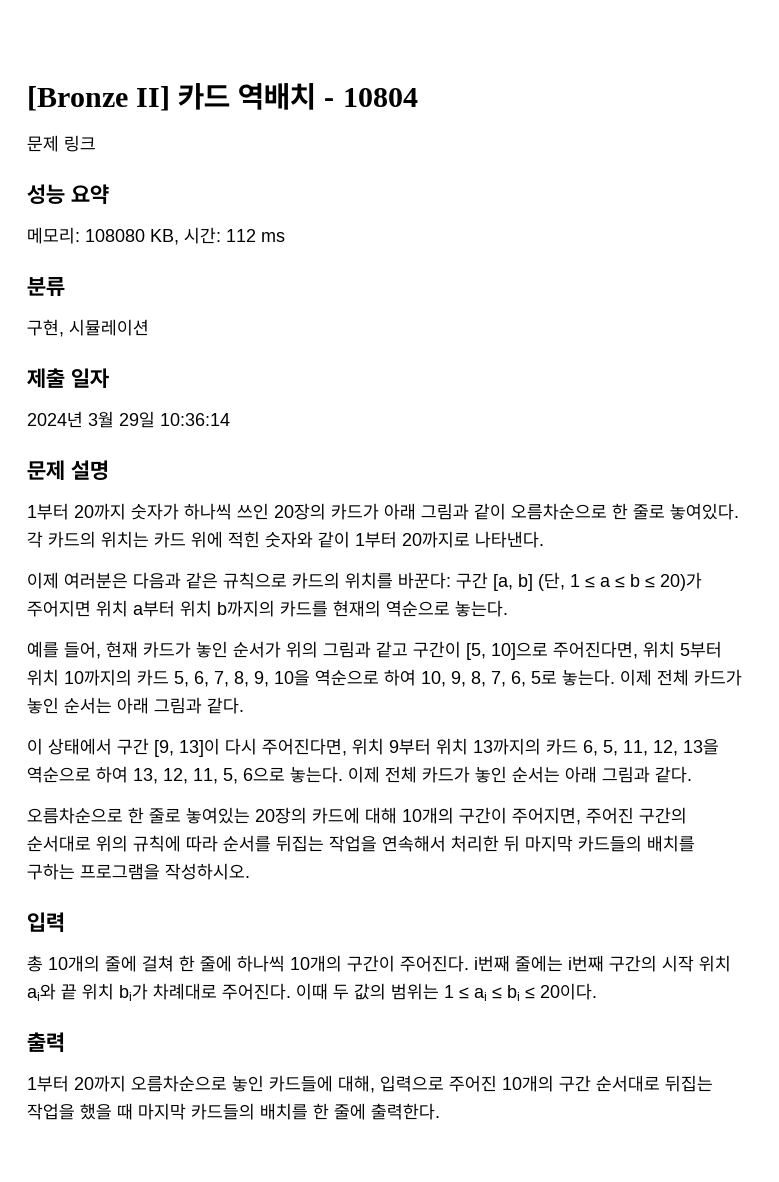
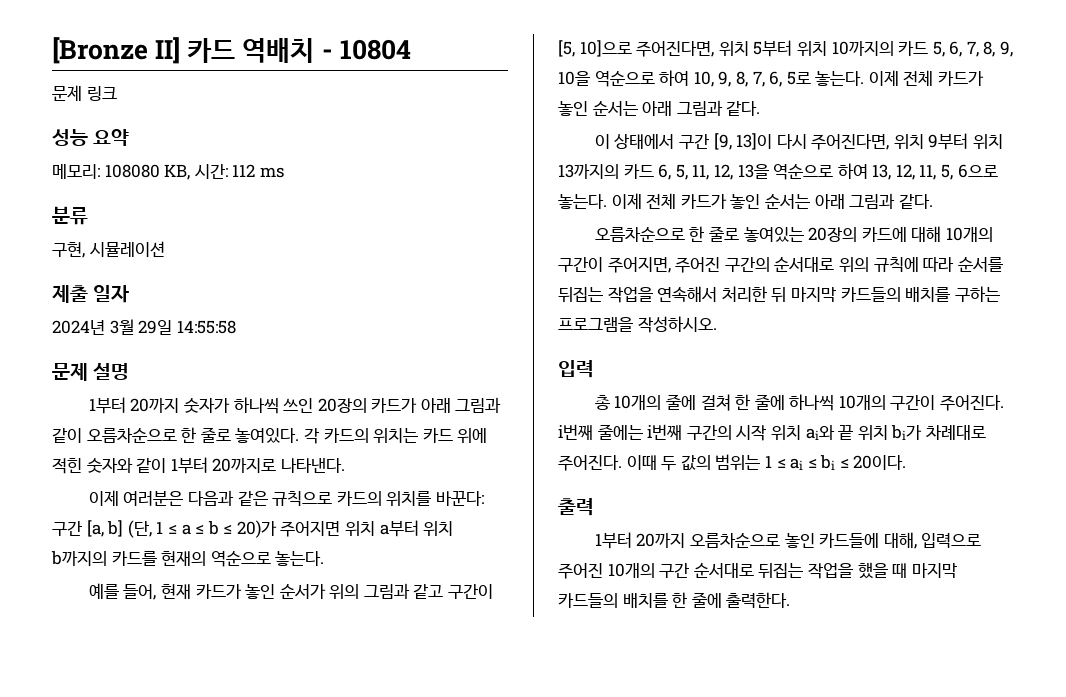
- 2024년 3월 29일 10:36:14
+ 2024년 3월 29일 14:55:58

